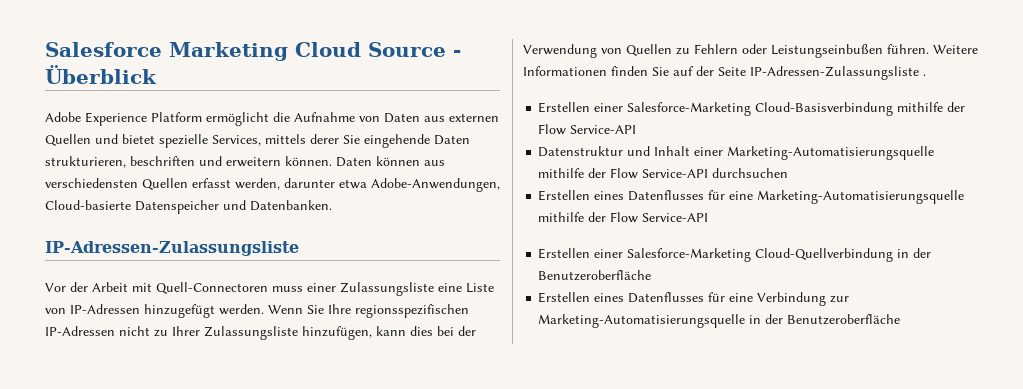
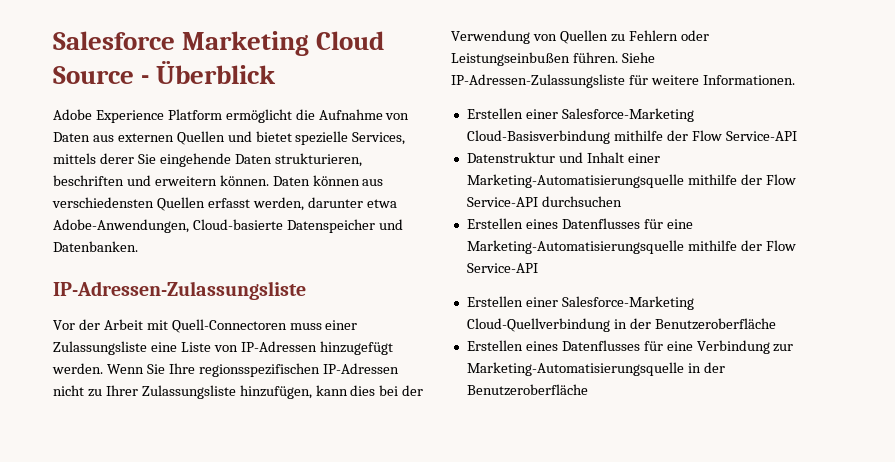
- Weitere Informationen finden Sie auf der Seite IP-Adressen-Zulassungsliste .
+ Siehe IP-Adressen-Zulassungsliste für weitere Informationen.

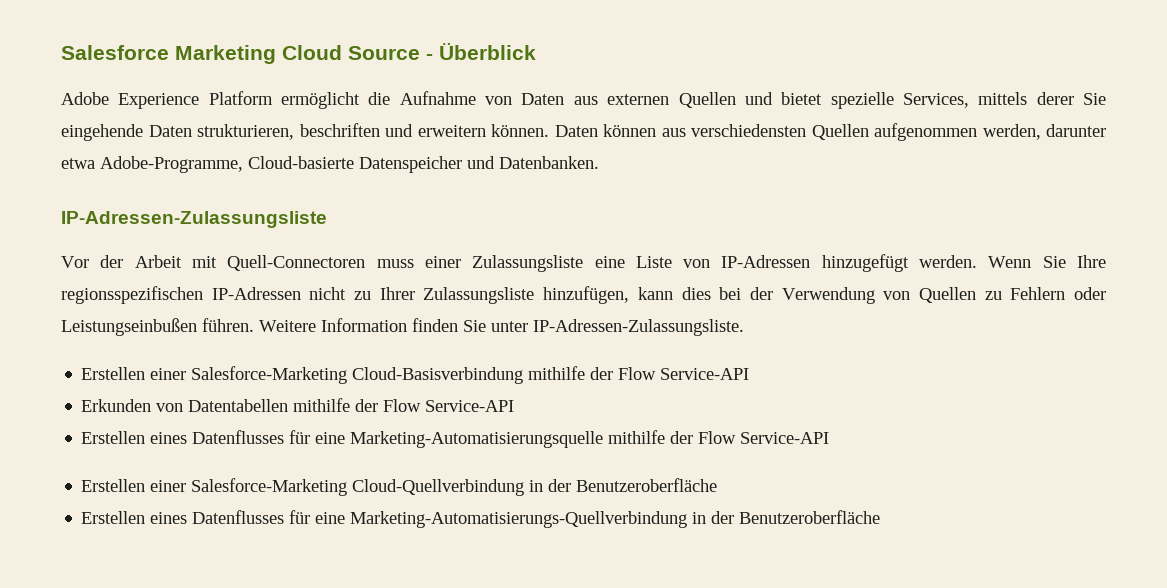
- Daten können aus verschiedensten Quellen erfasst werden, darunter etwa Adobe-Anwendungen, Cloud-basierte Datenspeicher und Datenbanken.
+ Daten können aus verschiedensten Quellen aufgenommen werden, darunter etwa Adobe-Programme, Cloud-basierte Datenspeicher und Datenbanken.
- Siehe IP-Adressen-Zulassungsliste für weitere Informationen.
+ Weitere Information finden Sie unter IP-Adressen-Zulassungsliste.
- Datenstruktur und Inhalt einer Marketing-Automatisierungsquelle mithilfe der Flow Service-API durchsuchen
+ Erkunden von Datentabellen mithilfe der Flow Service-API
- Erstellen eines Datenflusses für eine Verbindung zur Marketing-Automatisierungsquelle in der Benutzeroberfläche
+ Erstellen eines Datenflusses für eine Marketing-Automatisierungs-Quellverbindung in der Benutzeroberfläche

